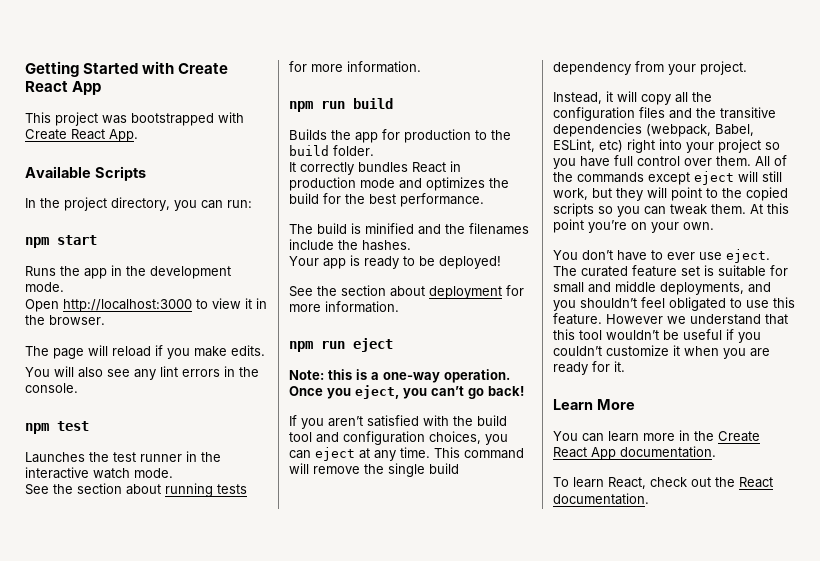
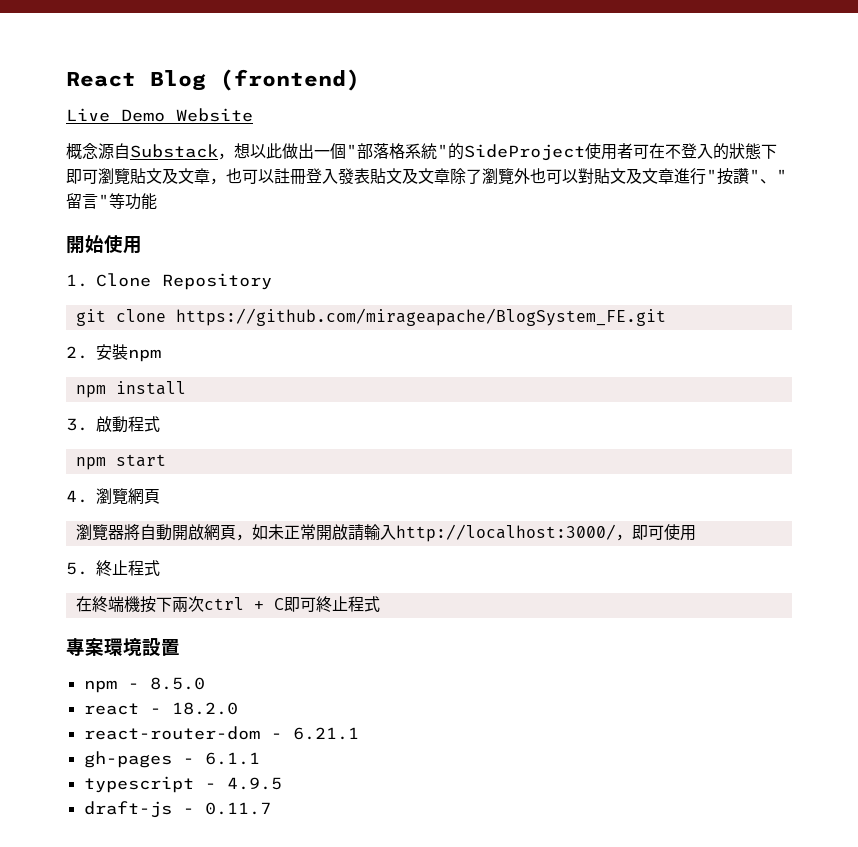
- Getting Started with Create React App
- This project was bootstrapped with Create React App.
- Available Scripts
- In the project directory, you can run:
+ React Blog (frontend)
+ Live Demo Website
+ 概念源自Substack，想以此做出一個"部落格系統"的SideProject使用者可在不登入的狀態下即可瀏覽貼文及文章，也可以註冊登入發表貼文及文章除了瀏覽外也可以對貼文及文章進行"按讚"、"留言"等功能
+ 開始使用
+ 1. Clone Repository
+ git clone https://github.com/mirageapache/BlogSystem_FE.git
+ 2.安裝npm
+ npm install
+ 3.啟動程式
  npm start
- Runs the app in the development mode.
- Open http://localhost:3000 to view it in the browser.
- The page will reload if you make edits.
- You will also see any lint errors in the console.
- npm test
- Launches the test runner in the interactive watch mode.
- See the section about running tests for more information.
- npm run build
- Builds the app for production to the build folder.
- It correctly bundles React in production mode and optimizes the build for the best performance.
- The build is minified and the filenames include the hashes.
- Your app is ready to be deployed!
- See the section about deployment for more information.
- npm run eject
- Note: this is a one-way operation. Once you eject, you can’t go back!
- If you aren’t satisfied with the build tool and configuration choices, you can eject at any time. This command will remove the single build dependency from your project.
- Instead, it will copy all the configuration files and the transitive dependencies (webpack, Babel, ESLint, etc) right into your project so you have full control over them. All of the commands except eject will still work, but they will point to the copied scripts so you can tweak them. At this point you’re on your own.
- You don’t have to ever use eject. The curated feature set is suitable for small and middle deployments, and you shouldn’t feel obligated to use this feature. However we understand that this tool wouldn’t be useful if you couldn’t customize it when you are ready for it.
- Learn More
- You can learn more in the Create React App documentation.
- To learn React, check out the React documentation.
+ 4.瀏覽網頁
+ 瀏覽器將自動開啟網頁，如未正常開啟請輸入http://localhost:3000/，即可使用
+ 5.終止程式
+ 在終端機按下兩次ctrl + C即可終止程式
+ 專案環境設置
+ npm - 8.5.0
+ react - 18.2.0
+ react-router-dom - 6.21.1
+ gh-pages - 6.1.1
+ typescript - 4.9.5
+ draft-js - 0.11.7

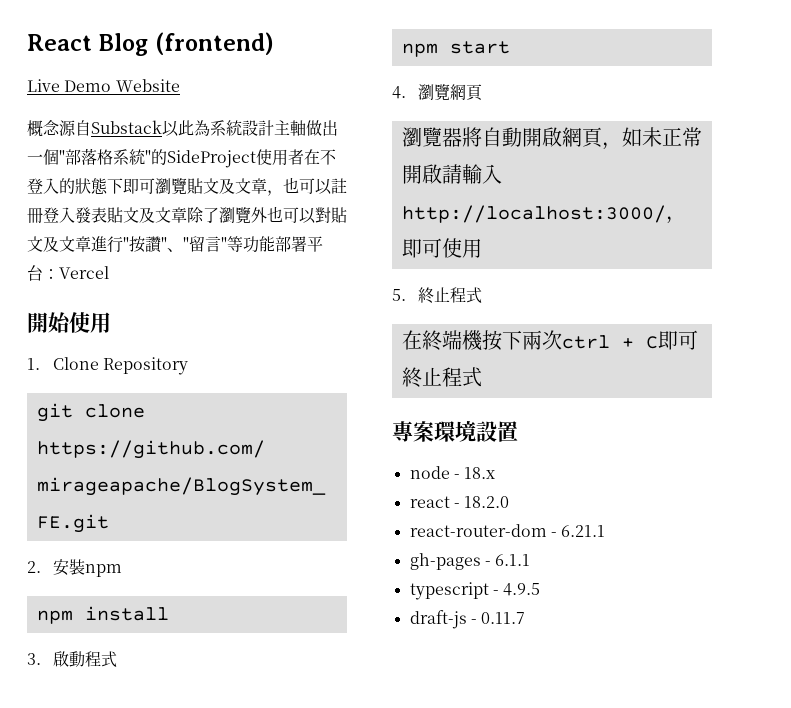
- 概念源自Substack，想以此做出一個"部落格系統"的SideProject使用者可在不登入的狀態下即可瀏覽貼文及文章，也可以註冊登入發表貼文及文章除了瀏覽外也可以對貼文及文章進行"按讚"、"留言"等功能
+ 概念源自Substack以此為系統設計主軸做出一個"部落格系統"的SideProject使用者在不登入的狀態下即可瀏覽貼文及文章，也可以註冊登入發表貼文及文章除了瀏覽外也可以對貼文及文章進行"按讚"、"留言"等功能部署平台：Vercel
- npm - 8.5.0
+ node - 18.x

